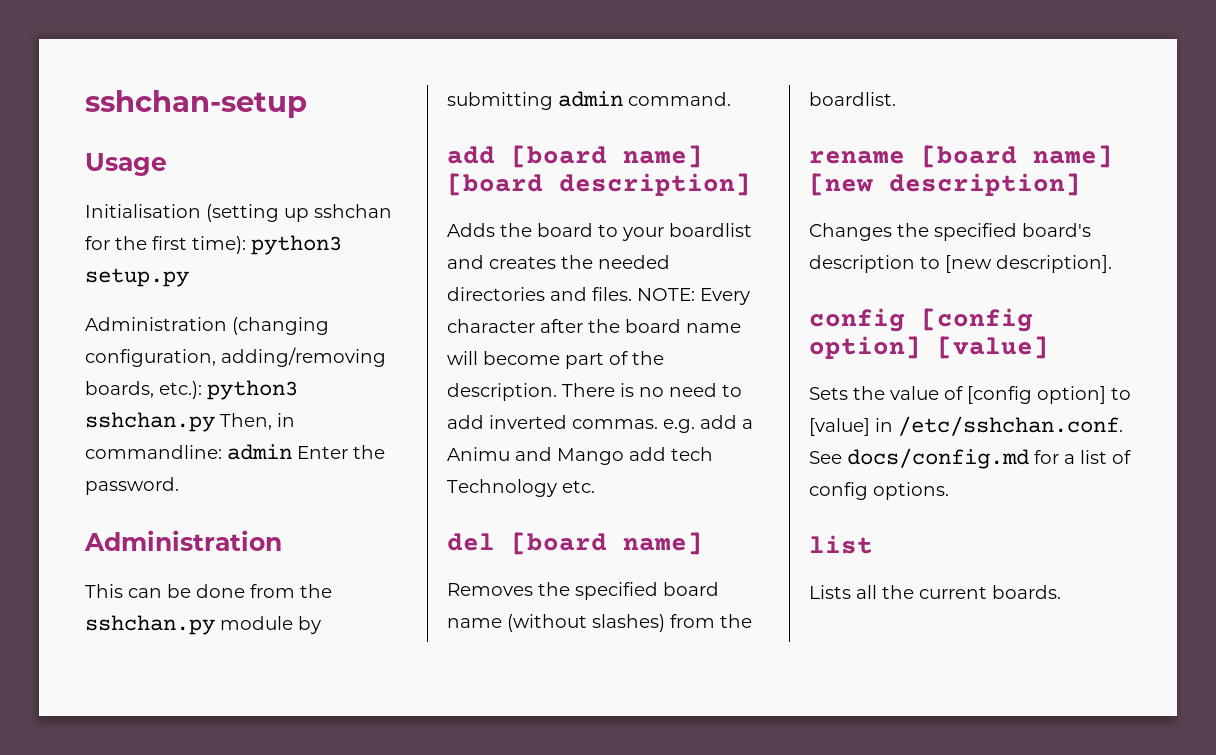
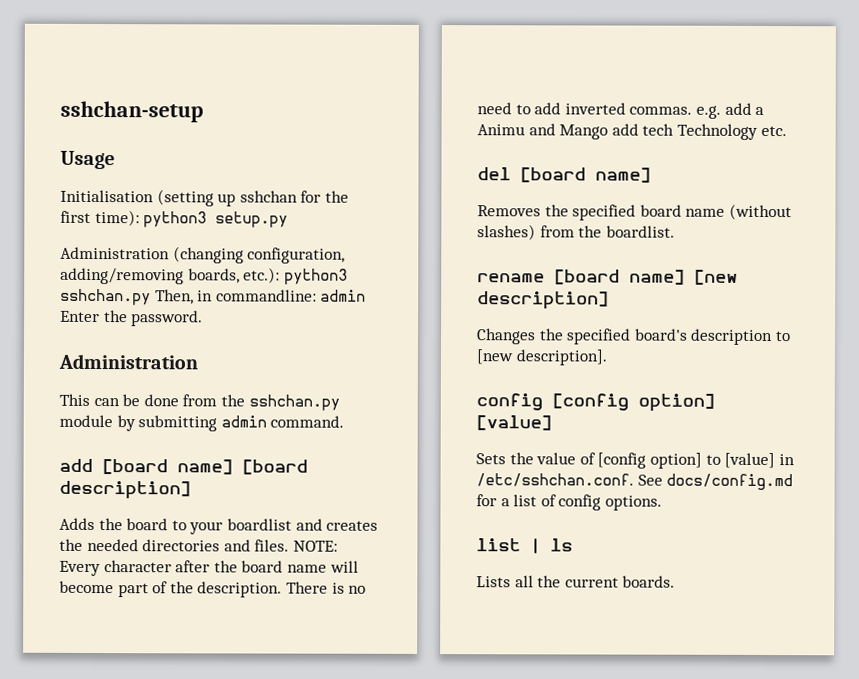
  Sets the value of [config option] to [value] in /etc/sshchan.conf. See docs/config.md for a list of config options.
- list
+ list | ls

